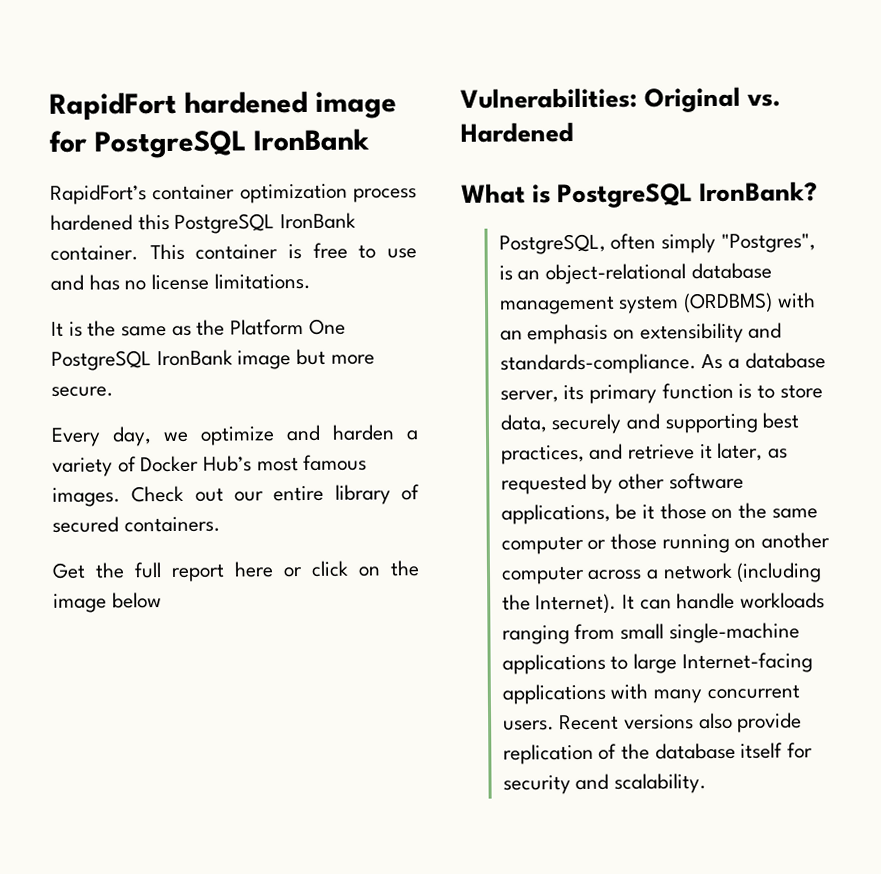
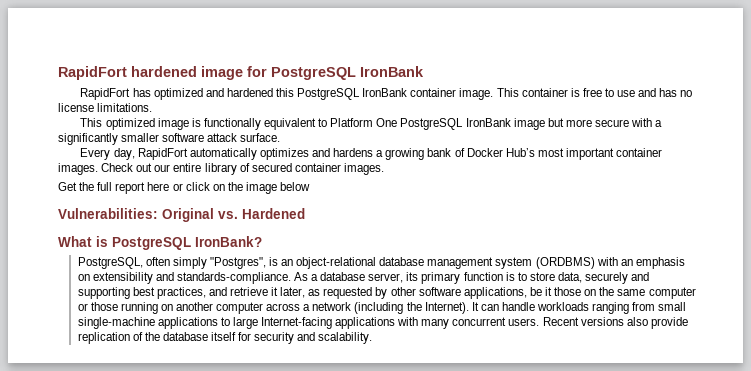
- RapidFort’s container optimization process hardened this PostgreSQL IronBank container.
+ RapidFort has optimized and hardened this PostgreSQL IronBank container image.
- It is the same as the Platform One PostgreSQL IronBank image but more secure.
- Every day, we optimize and harden a variety of Docker Hub’s most famous images.
+ This optimized image is functionally equivalent to Platform One PostgreSQL IronBank image but more secure with a significantly smaller software attack surface.
+ Every day, RapidFort automatically optimizes and hardens a growing bank of Docker Hub’s most important container images.
- Check out our entire library of secured containers.
+ Check out our entire library of secured container images.

